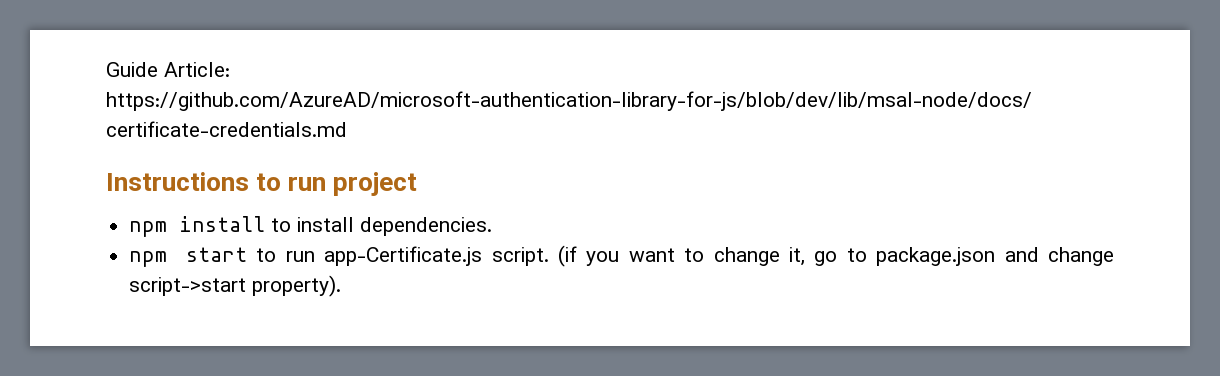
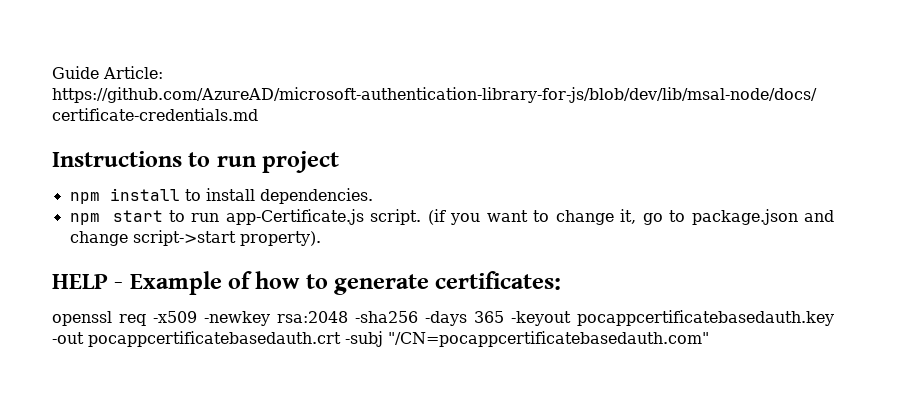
+ HELP - Example of how to generate certificates:
+ openssl req -x509 -newkey rsa:2048 -sha256 -days 365 -keyout pocappcertificatebasedauth.key -out pocappcertificatebasedauth.crt -subj "/CN=pocappcertificatebasedauth.com"

